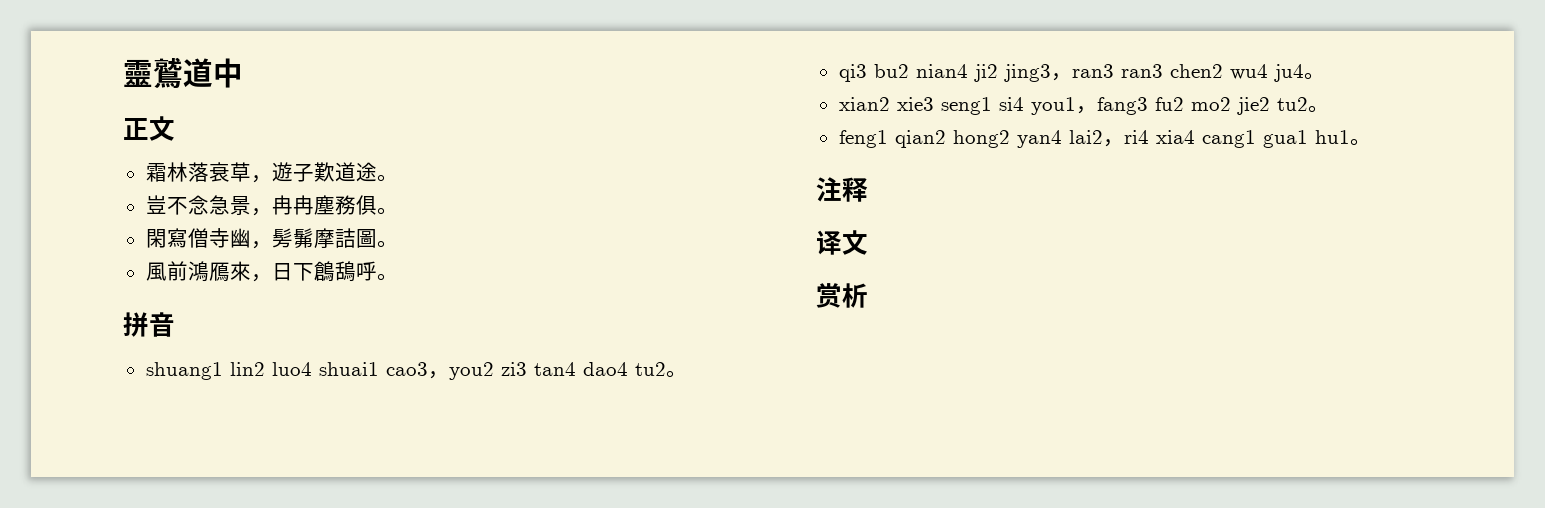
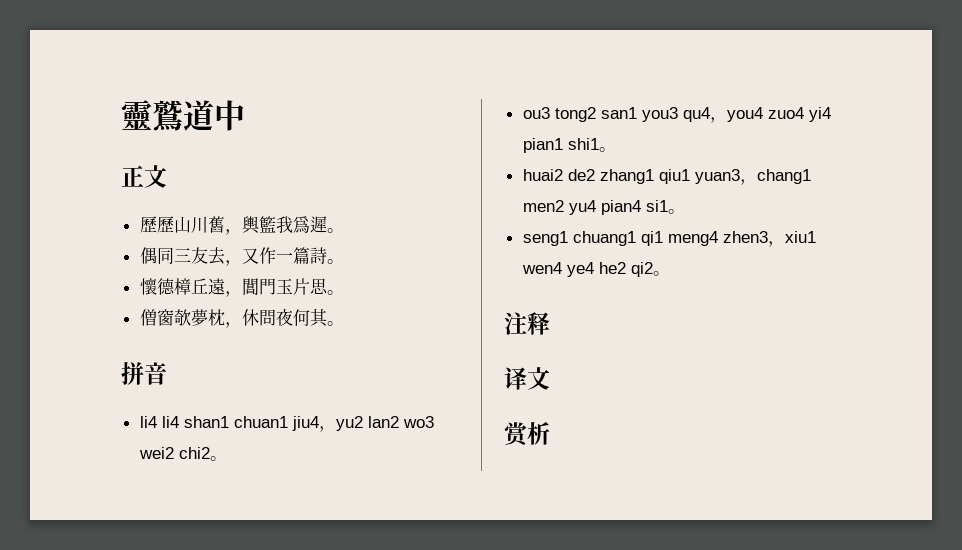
- 霜林落衰草，遊子歎道途。
- 豈不念急景，冉冉塵務俱。
- 閑寫僧寺幽，髣髴摩詰圖。
- 風前鴻鴈來，日下鶬鴰呼。
+ 歷歷山川舊，輿籃我爲遲。
+ 偶同三友去，又作一篇詩。
+ 懷德樟丘遠，閶門玉片思。
+ 僧窗欹夢枕，休問夜何其。
  拼音
- shuang1 lin2 luo4 shuai1 cao3，you2 zi3 tan4 dao4 tu2。
- qi3 bu2 nian4 ji2 jing3，ran3 ran3 chen2 wu4 ju4。
- xian2 xie3 seng1 si4 you1，fang3 fu2 mo2 jie2 tu2。
- feng1 qian2 hong2 yan4 lai2，ri4 xia4 cang1 gua1 hu1。
+ li4 li4 shan1 chuan1 jiu4，yu2 lan2 wo3 wei2 chi2。
+ ou3 tong2 san1 you3 qu4，you4 zuo4 yi4 pian1 shi1。
+ huai2 de2 zhang1 qiu1 yuan3，chang1 men2 yu4 pian4 si1。
+ seng1 chuang1 qi1 meng4 zhen3，xiu1 wen4 ye4 he2 qi2。

